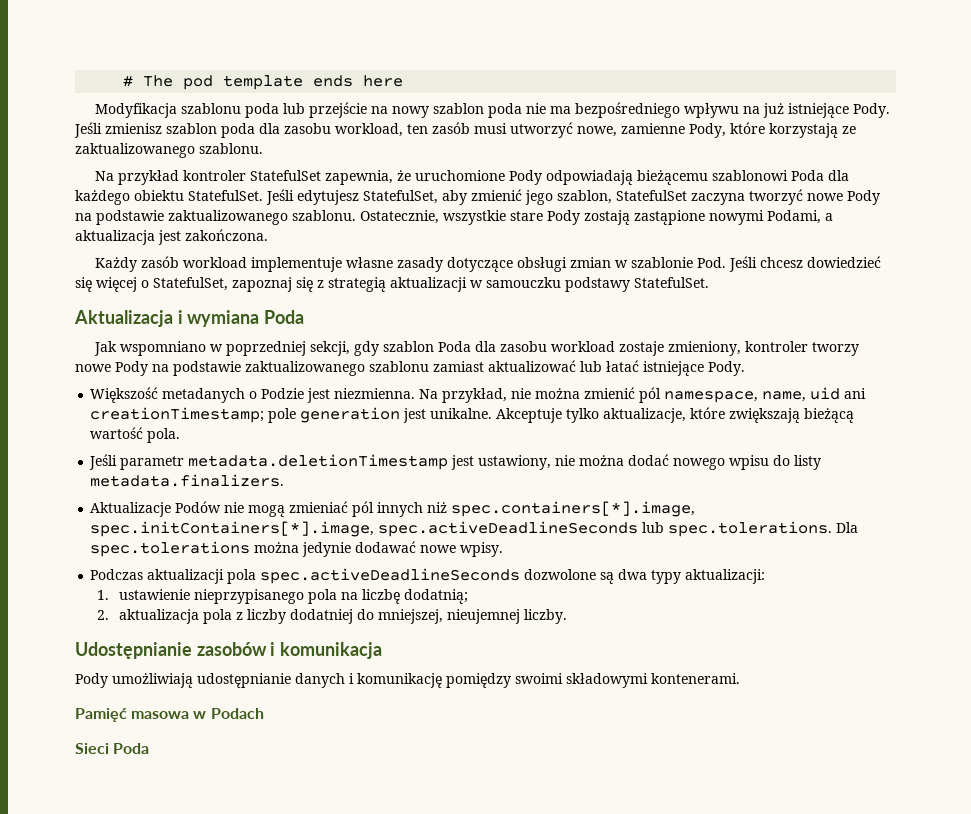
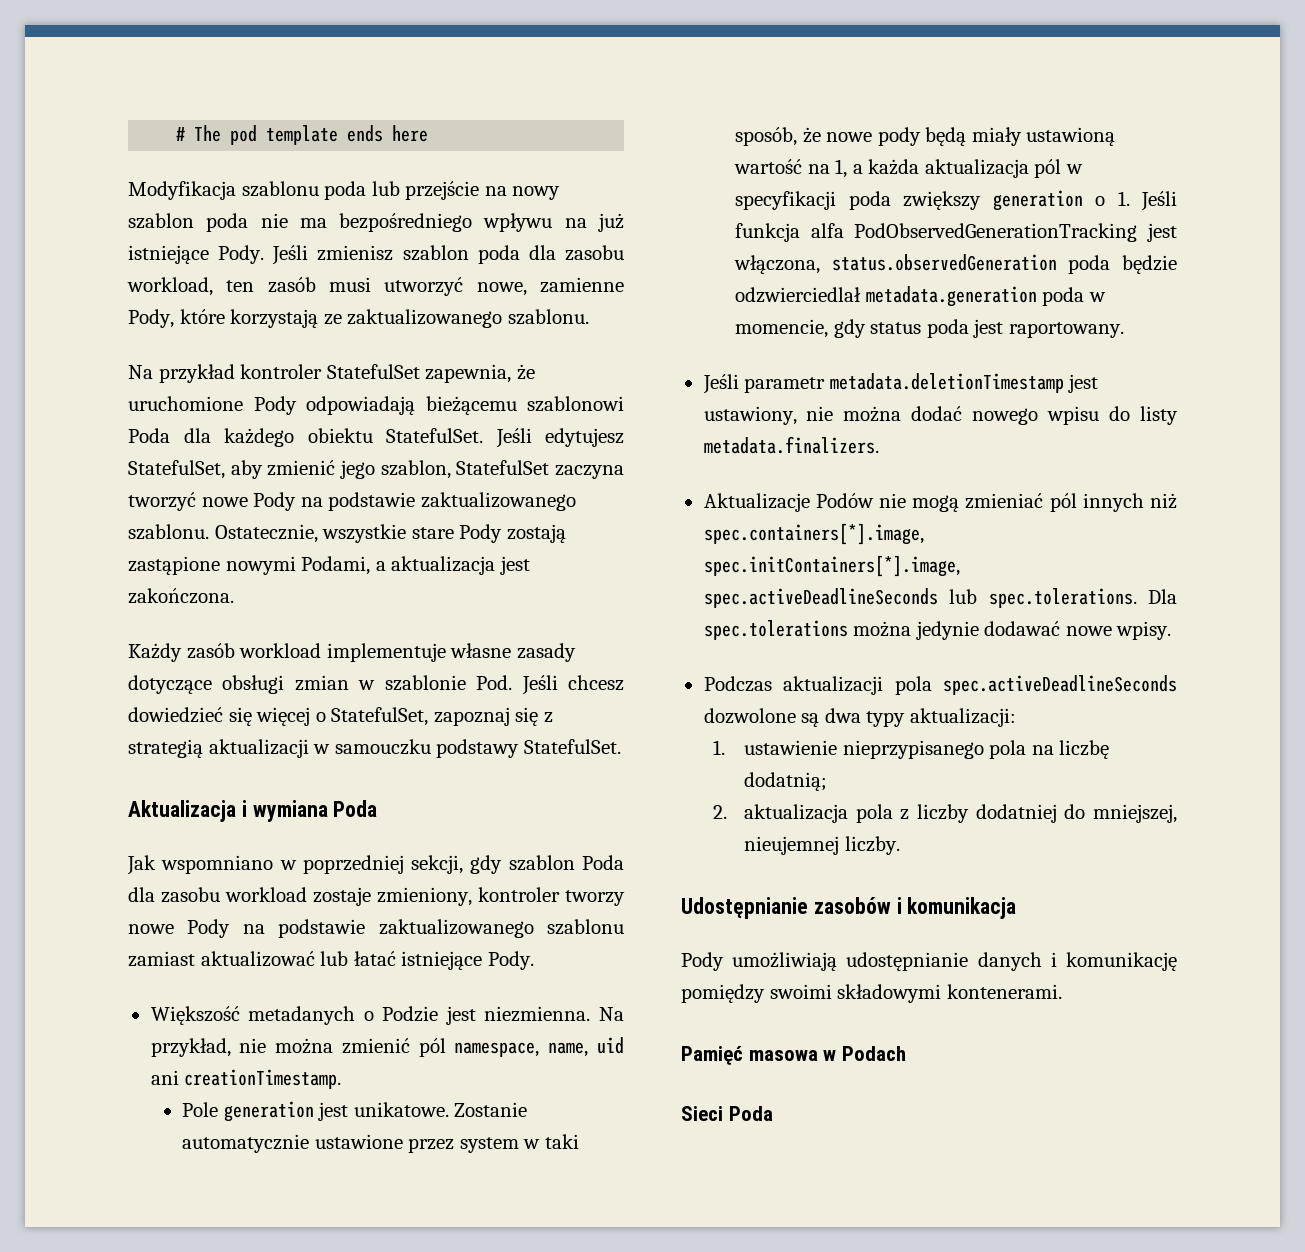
- Na przykład, nie można zmienić pól namespace, name, uid ani creationTimestamp; pole generation jest unikalne. Akceptuje tylko aktualizacje, które zwiększają bieżącą wartość pola.
+ Na przykład, nie można zmienić pól namespace, name, uid ani creationTimestamp.
+ Pole generation jest unikatowe. Zostanie automatycznie ustawione przez system w taki sposób, że nowe pody będą miały ustawioną wartość na 1, a każda aktualizacja pól w specyfikacji poda zwiększy generation o 1. Jeśli funkcja alfa PodObservedGenerationTracking jest włączona, status.observedGeneration poda będzie odzwierciedlał metadata.generation poda w momencie, gdy status poda jest raportowany.

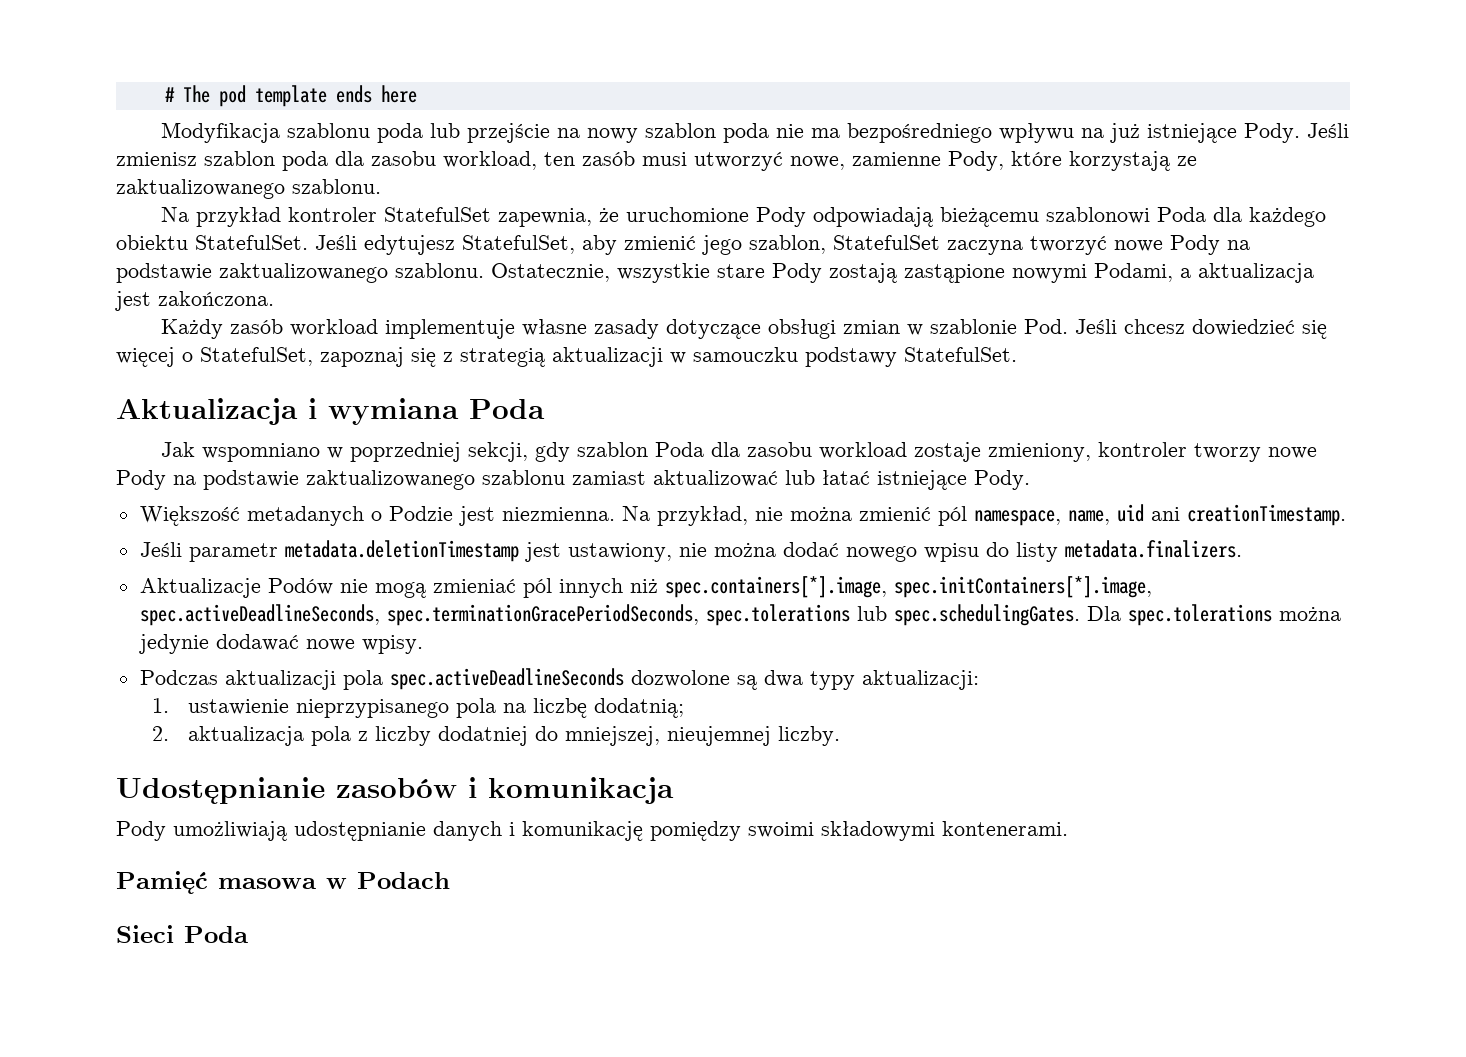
- Pole generation jest unikatowe. Zostanie automatycznie ustawione przez system w taki sposób, że nowe pody będą miały ustawioną wartość na 1, a każda aktualizacja pól w specyfikacji poda zwiększy generation o 1. Jeśli funkcja alfa PodObservedGenerationTracking jest włączona, status.observedGeneration poda będzie odzwierciedlał metadata.generation poda w momencie, gdy status poda jest raportowany.
- Aktualizacje Podów nie mogą zmieniać pól innych niż spec.containers[*].image, spec.initContainers[*].image, spec.activeDeadlineSeconds lub spec.tolerations. Dla spec.tolerations można jedynie dodawać nowe wpisy.
+ Aktualizacje Podów nie mogą zmieniać pól innych niż spec.containers[*].image, spec.initContainers[*].image, spec.activeDeadlineSeconds, spec.terminationGracePeriodSeconds, spec.tolerations lub spec.schedulingGates. Dla spec.tolerations można jedynie dodawać nowe wpisy.

